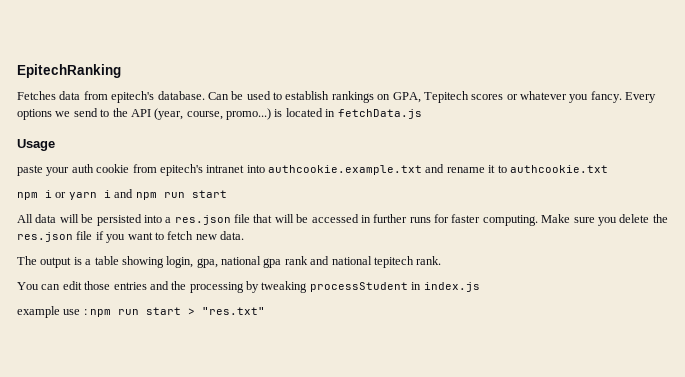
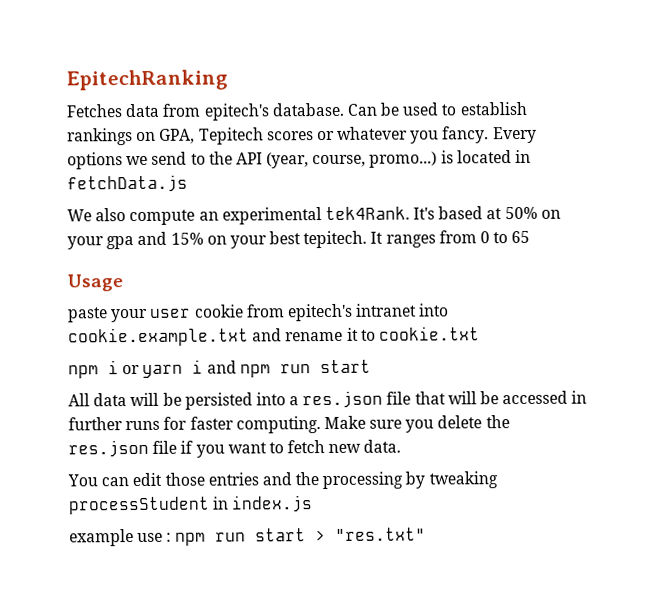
+ We also compute an experimental tek4Rank. It's based at 50% on your gpa and 15% on your best tepitech. It ranges from 0 to 65
- paste your auth cookie from epitech's intranet into authcookie.example.txt and rename it to authcookie.txt
+ paste your user cookie from epitech's intranet into cookie.example.txt and rename it to cookie.txt
- The output is a table showing login, gpa, national gpa rank and national tepitech rank.

